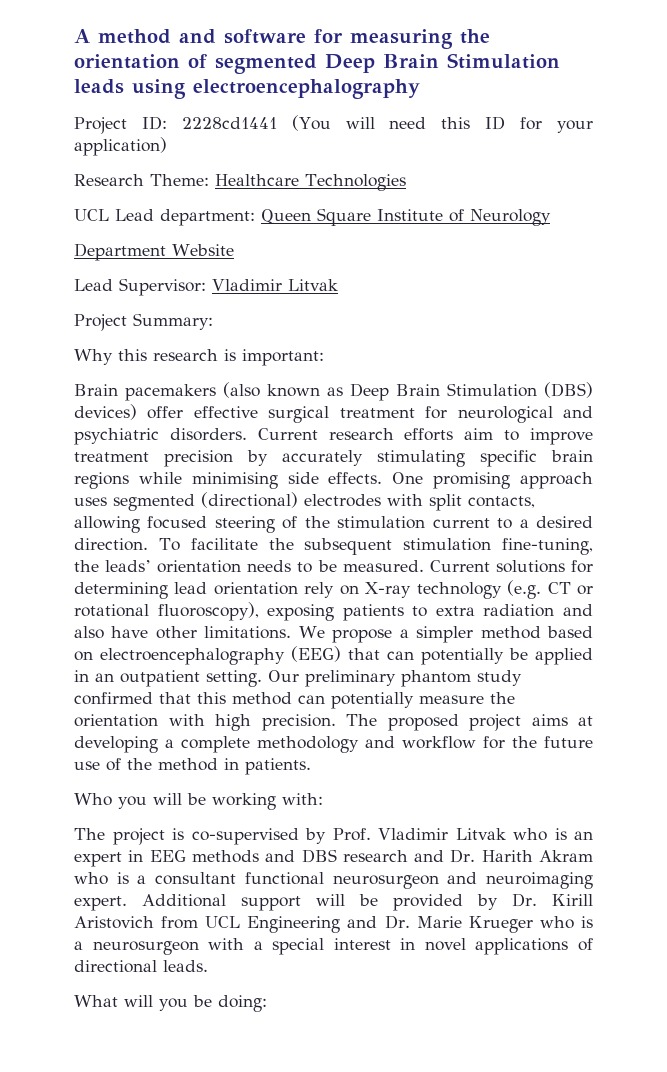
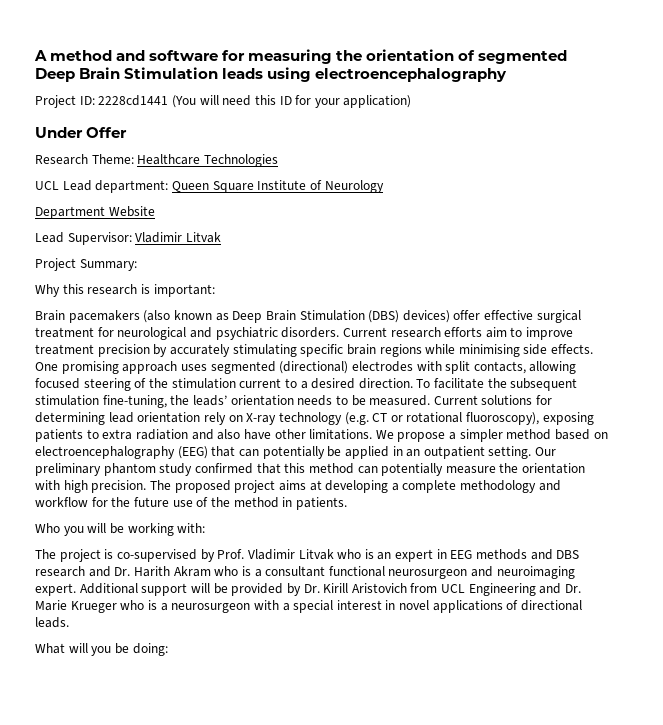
+ Under Offer

